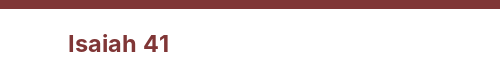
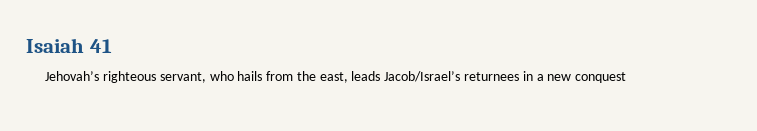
+ Jehovah’s righteous servant, who hails from the east, leads Jacob/Israel’s returnees in a new conquest

